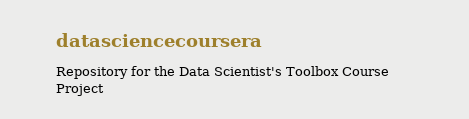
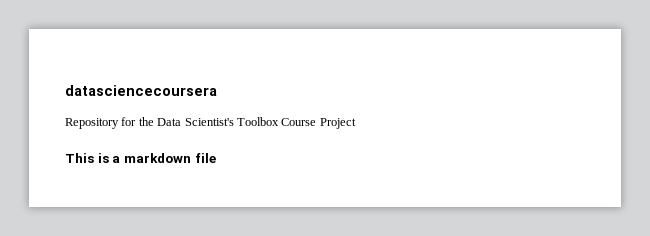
+ This is a markdown file

